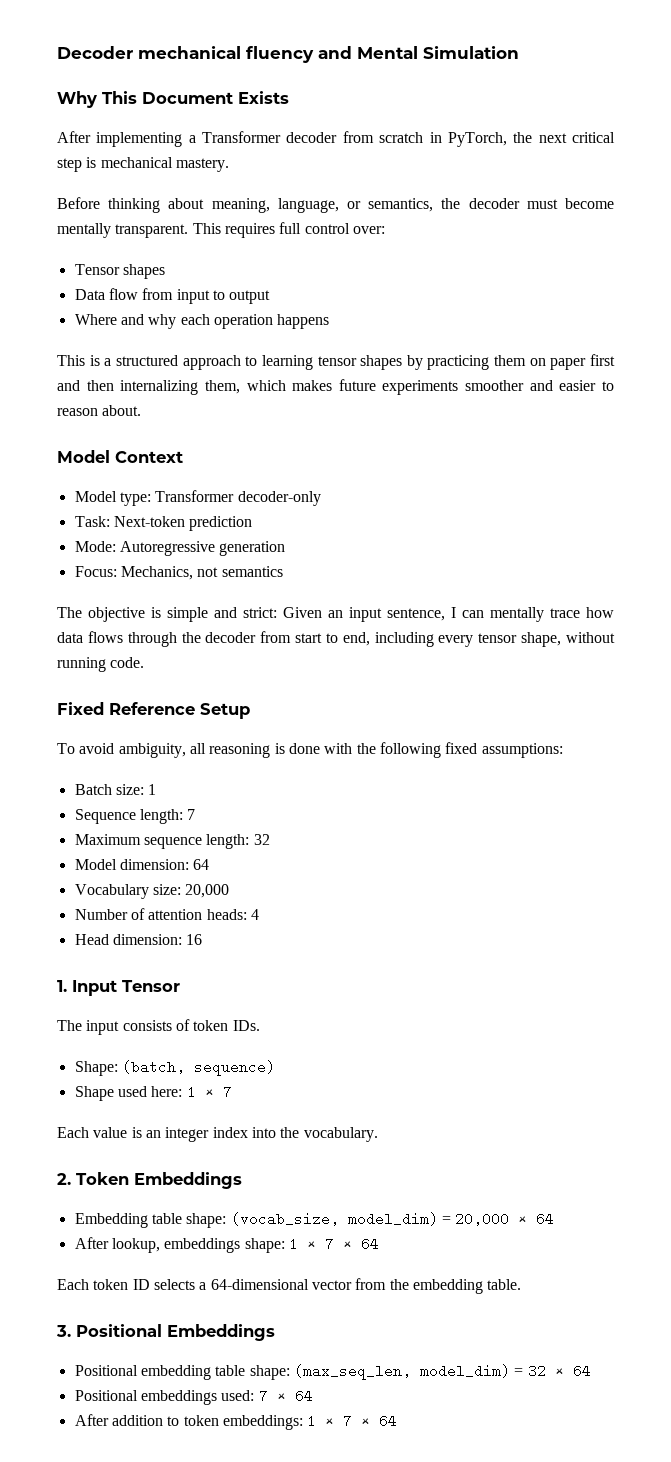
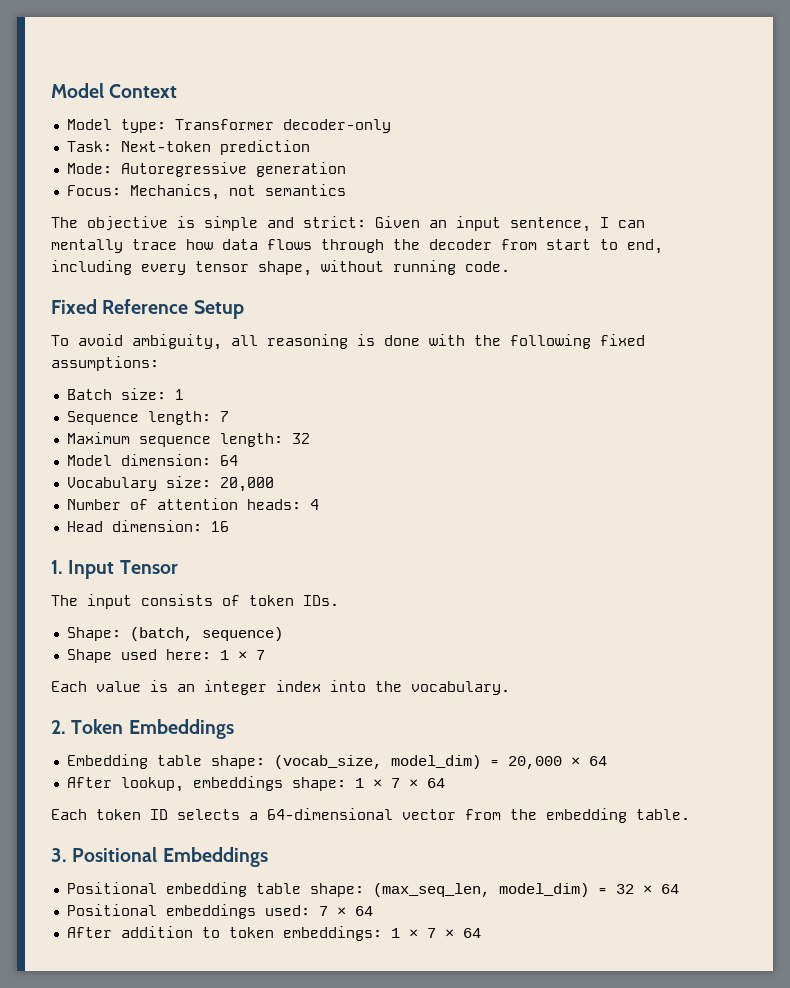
- Decoder mechanical fluency and Mental Simulation
- Why This Document Exists
- After implementing a Transformer decoder from scratch in PyTorch, the next critical step is mechanical mastery.
- Before thinking about meaning, language, or semantics, the decoder must become mentally transparent. This requires full control over:
- Tensor shapes
- Data flow from input to output
- Where and why each operation happens
- This is a structured approach to learning tensor shapes by practicing them on paper first and then internalizing them, which makes future experiments smoother and easier to reason about.

